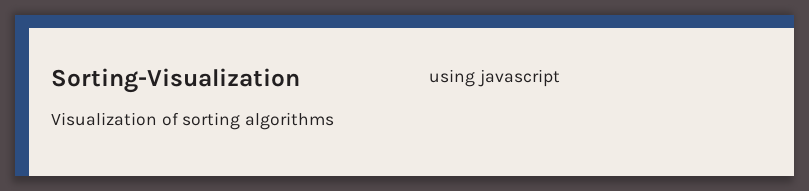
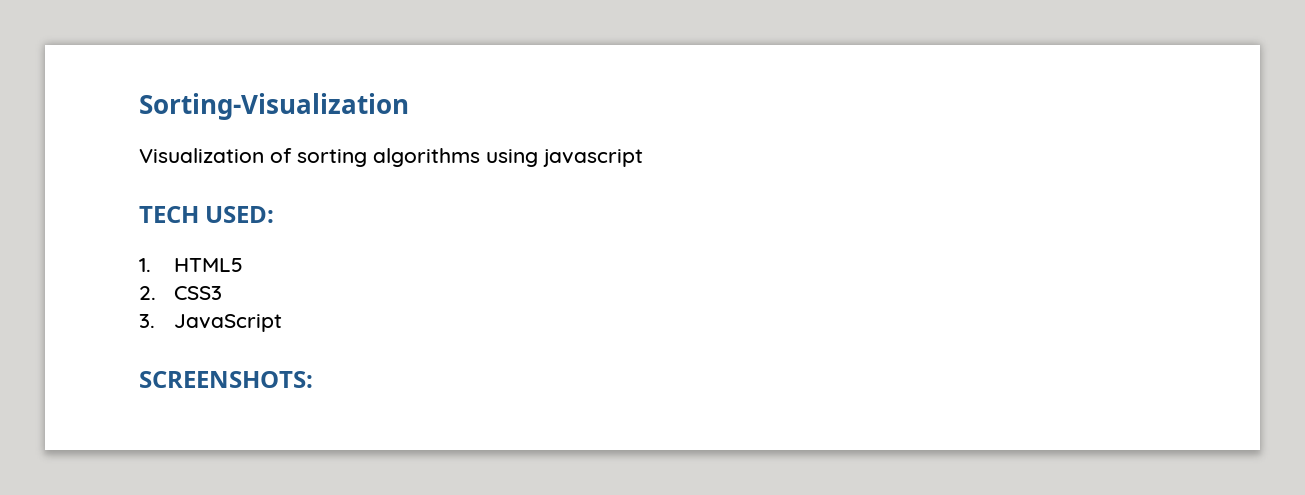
+ TECH USED:
+ 1. HTML5
+ 2. CSS3
+ 3. JavaScript
+ SCREENSHOTS:

